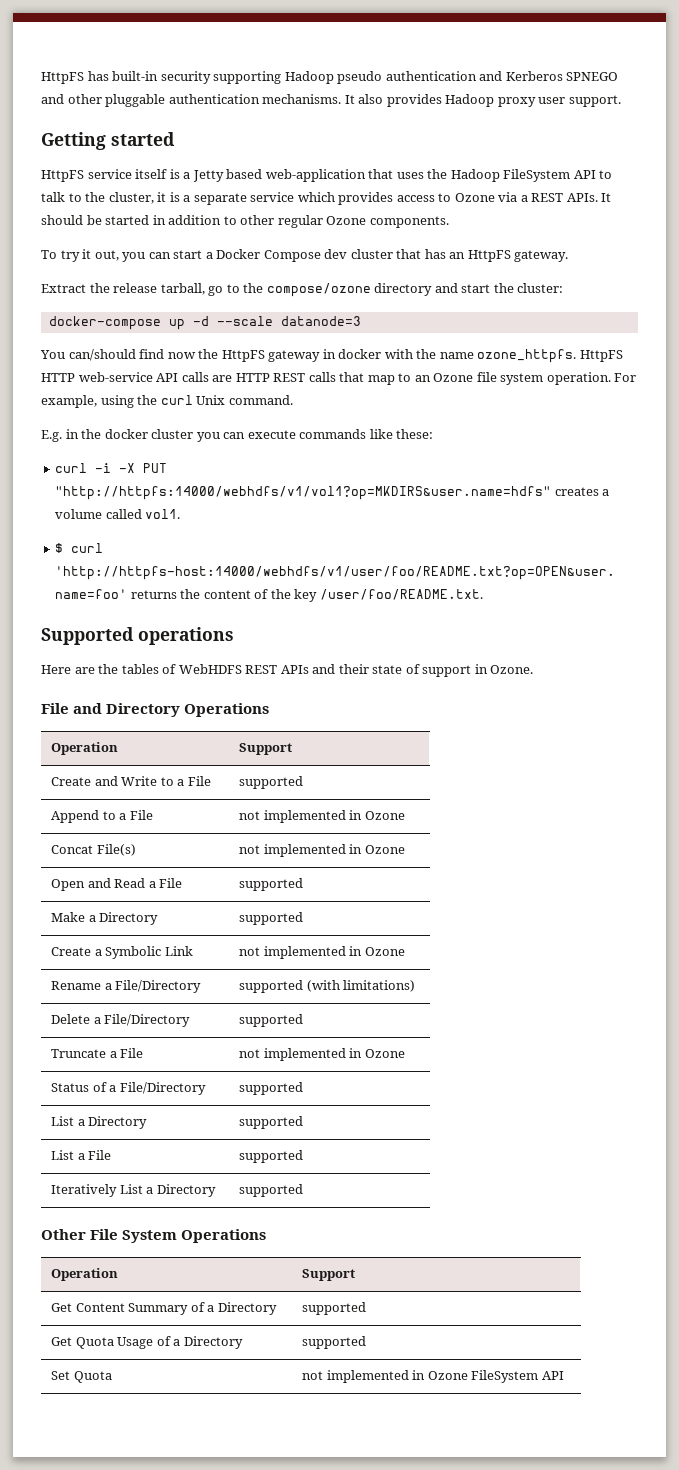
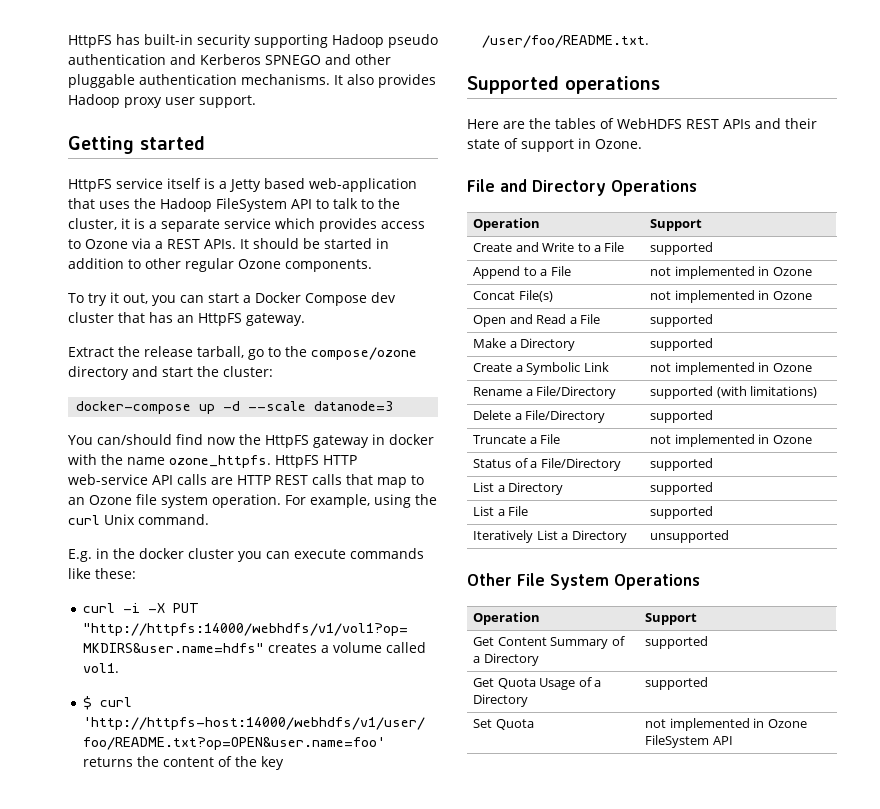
- Iteratively List a Directory | supported
+ Iteratively List a Directory | unsupported

